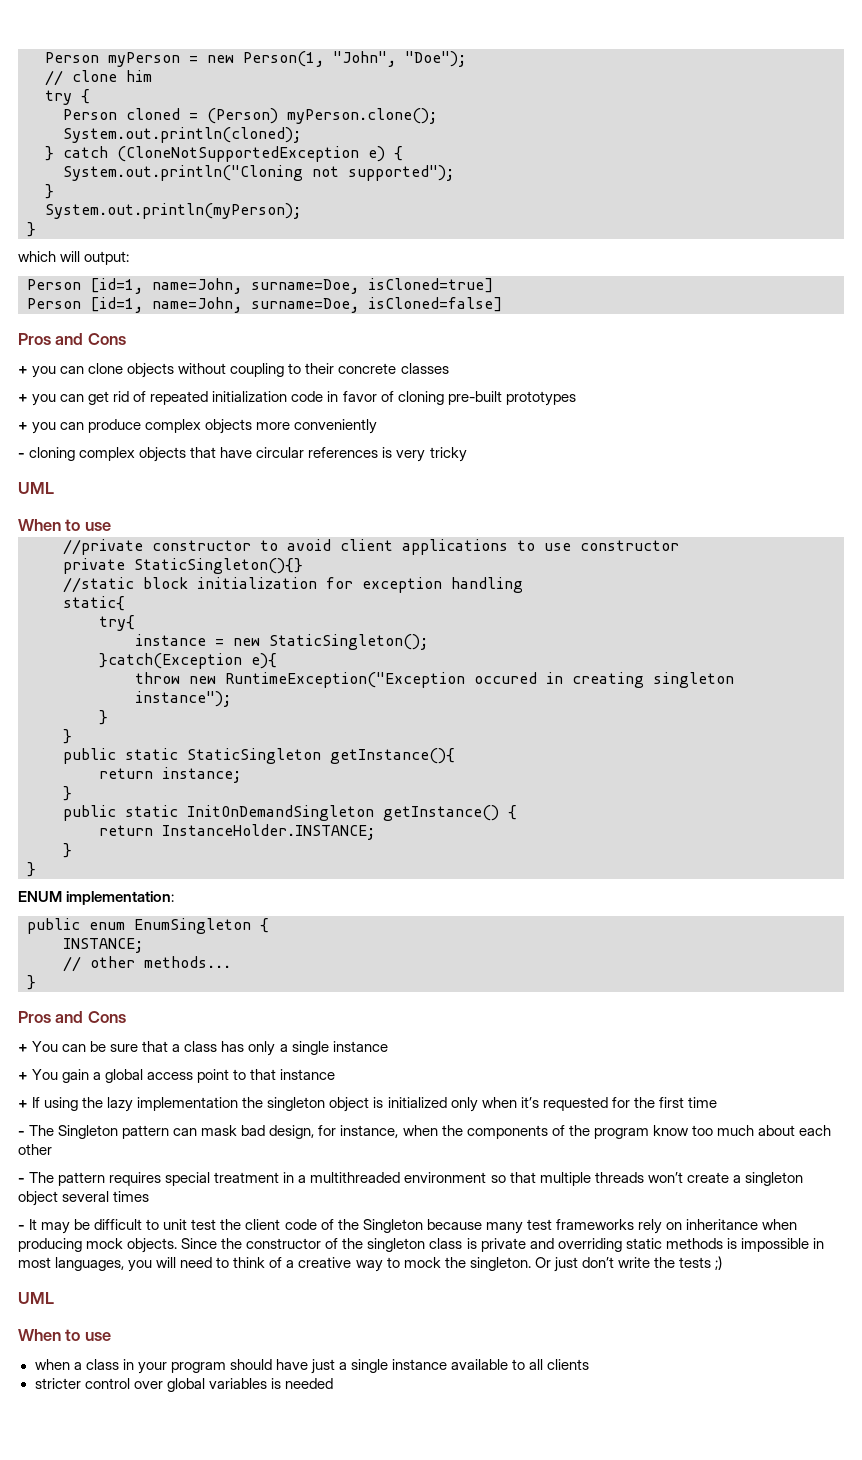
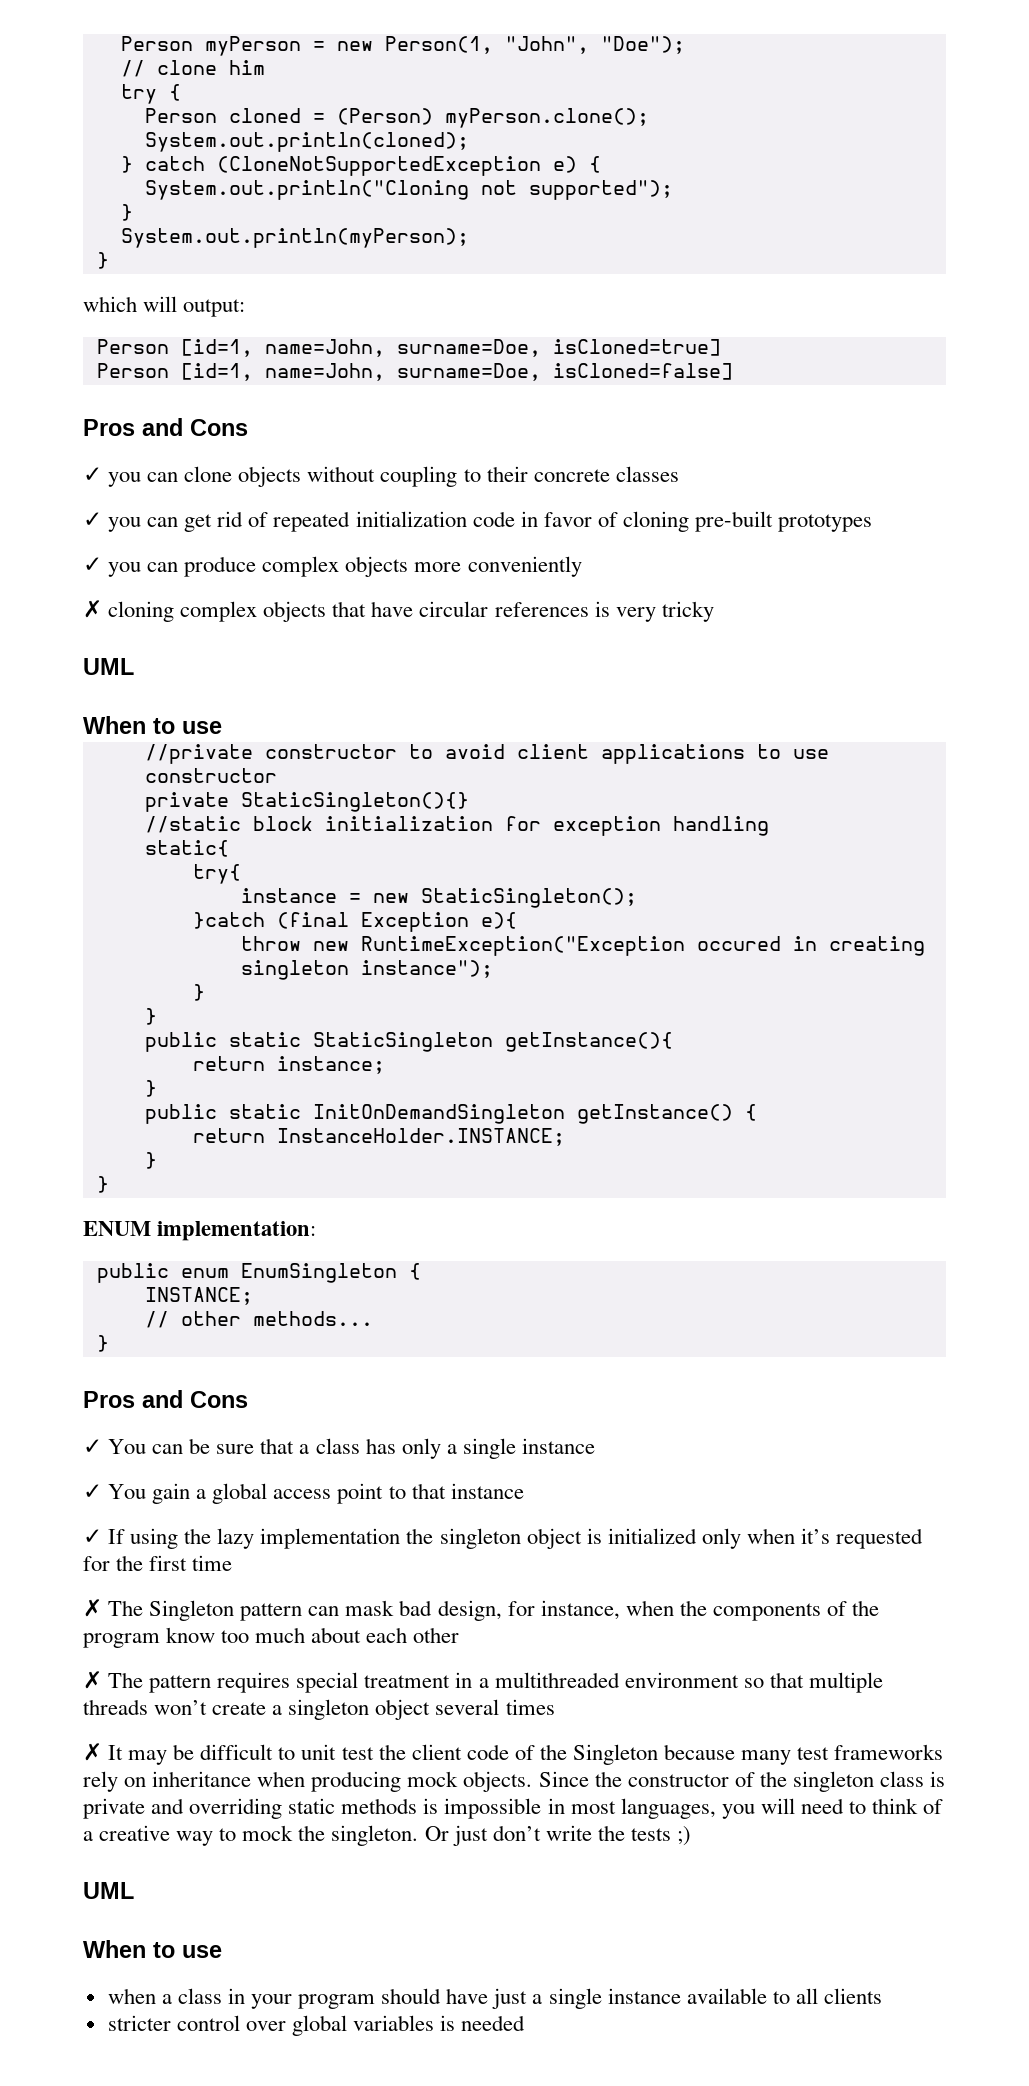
- + you can clone objects without coupling to their concrete classes
+ ✓ you can clone objects without coupling to their concrete classes
- + you can get rid of repeated initialization code in favor of cloning pre-built prototypes
+ ✓ you can get rid of repeated initialization code in favor of cloning pre-built prototypes
- + you can produce complex objects more conveniently
+ ✓ you can produce complex objects more conveniently
- - cloning complex objects that have circular references is very tricky
+ ✗ cloning complex objects that have circular references is very tricky
- }catch(Exception e){
+ }catch (final Exception e){
- + You can be sure that a class has only a single instance
+ ✓ You can be sure that a class has only a single instance
- + You gain a global access point to that instance
+ ✓ You gain a global access point to that instance
- + If using the lazy implementation the singleton object is initialized only when it’s requested for the first time
+ ✓ If using the lazy implementation the singleton object is initialized only when it’s requested for the first time
- - The Singleton pattern can mask bad design, for instance, when the components of the program know too much about each other
+ ✗ The Singleton pattern can mask bad design, for instance, when the components of the program know too much about each other
- - The pattern requires special treatment in a multithreaded environment so that multiple threads won’t create a singleton object several times
+ ✗ The pattern requires special treatment in a multithreaded environment so that multiple threads won’t create a singleton object several times
- - It may be difficult to unit test the client code of the Singleton because many test frameworks rely on inheritance when producing mock objects.
+ ✗ It may be difficult to unit test the client code of the Singleton because many test frameworks rely on inheritance when producing mock objects.

